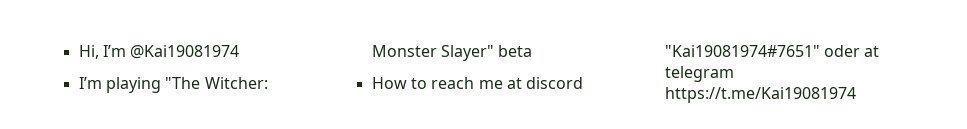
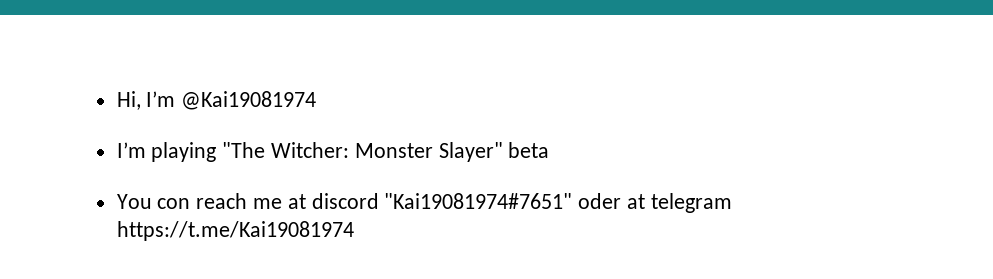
- How to reach me at discord "Kai19081974#7651" oder at telegram https://t.me/Kai19081974
+ You con reach me at discord "Kai19081974#7651" oder at telegram https://t.me/Kai19081974

